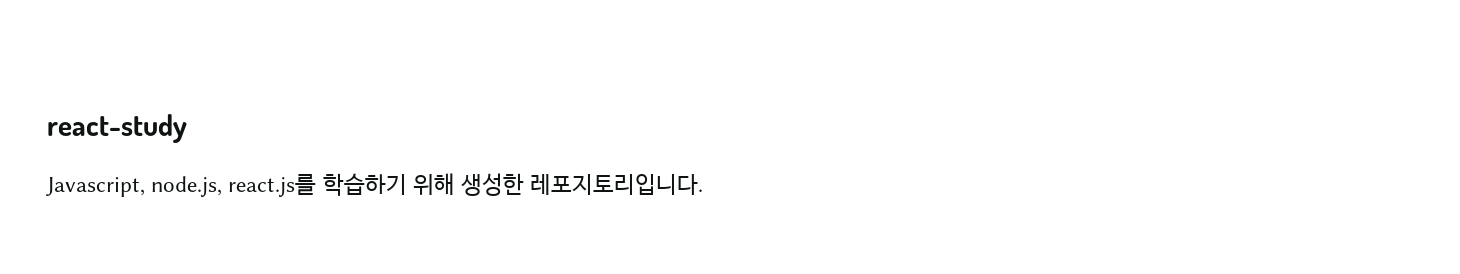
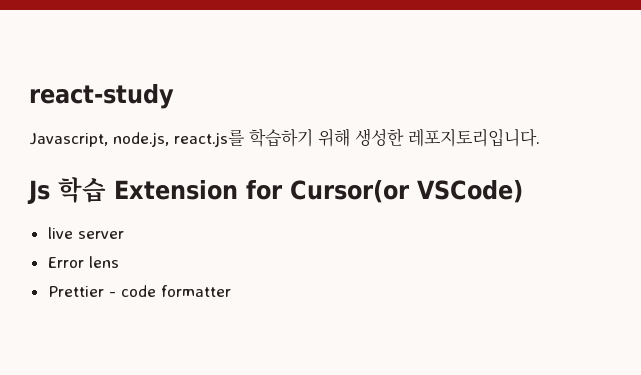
+ Js 학습 Extension for Cursor(or VSCode)
+ live server
+ Error lens
+ Prettier - code formatter

